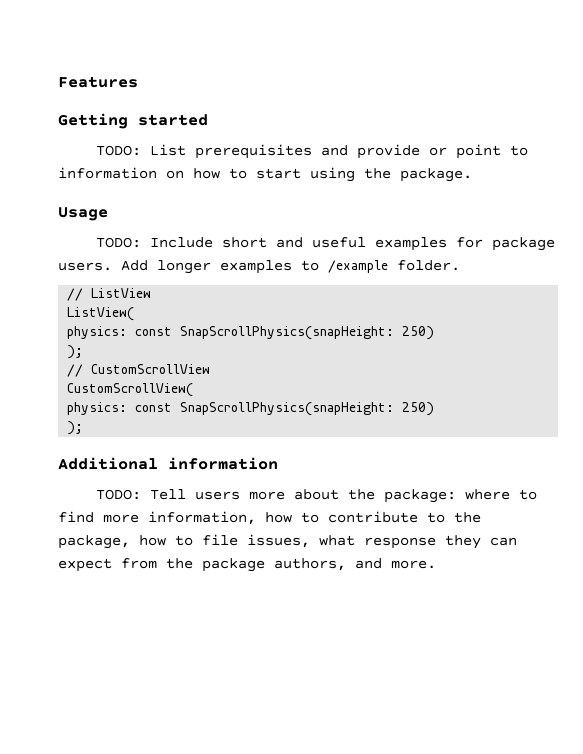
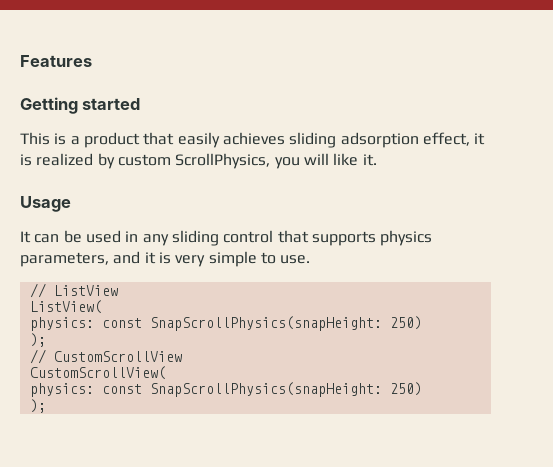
- TODO: List prerequisites and provide or point to information on how to start using the package.
+ This is a product that easily achieves sliding adsorption effect, it is realized by custom ScrollPhysics, you will like it.
  Usage
- TODO: Include short and useful examples for package users. Add longer examples to /example folder.
+ It can be used in any sliding control that supports physics parameters, and it is very simple to use.
- Additional information
- TODO: Tell users more about the package: where to find more information, how to contribute to the package, how to file issues, what response they can expect from the package authors, and more.

